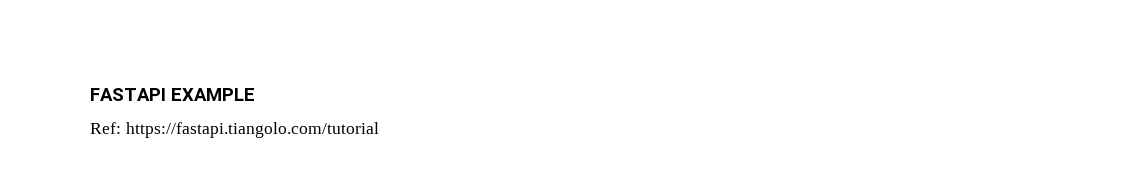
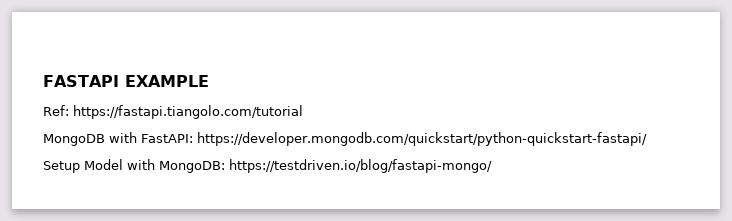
+ MongoDB with FastAPI: https://developer.mongodb.com/quickstart/python-quickstart-fastapi/
+ Setup Model with MongoDB: https://testdriven.io/blog/fastapi-mongo/

